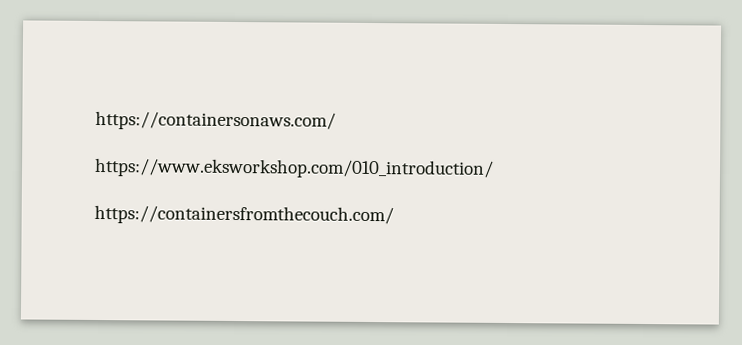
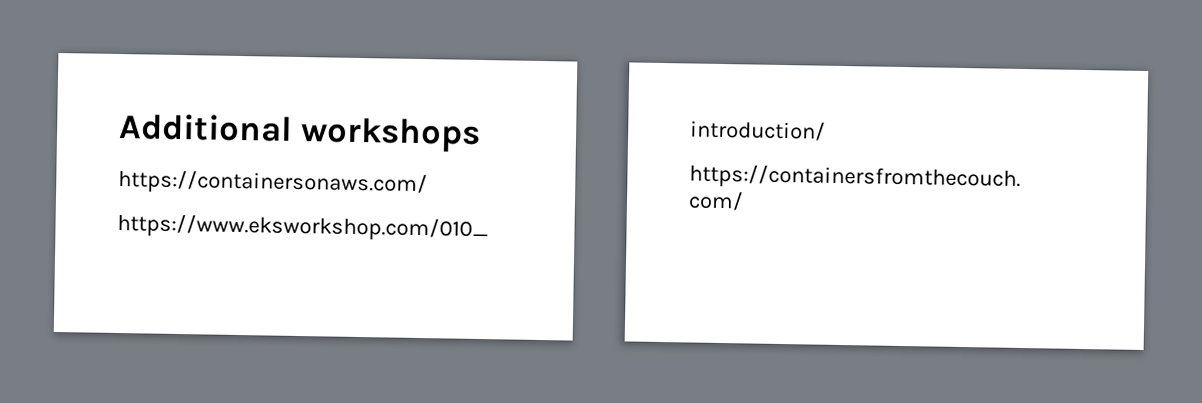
+ Additional workshops

